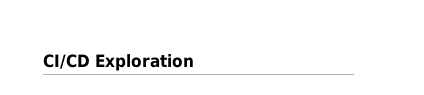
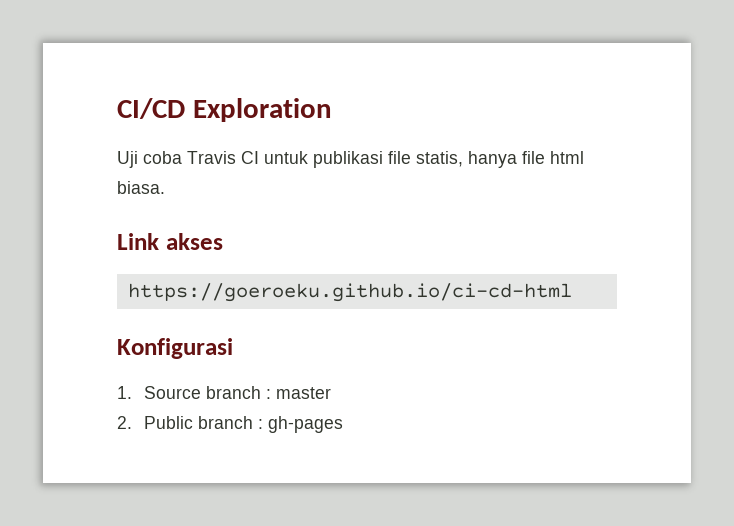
+ Uji coba Travis CI untuk publikasi file statis, hanya file html biasa.
+ Link akses
+ https://goeroeku.github.io/ci-cd-html
+ Konfigurasi
+ 1. Source branch : master
+ 2. Public branch : gh-pages

